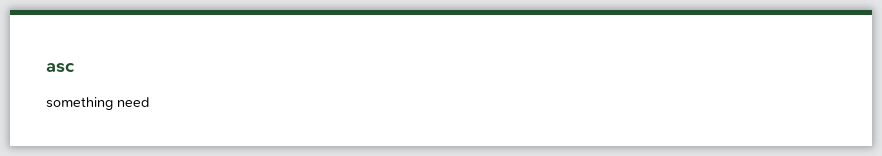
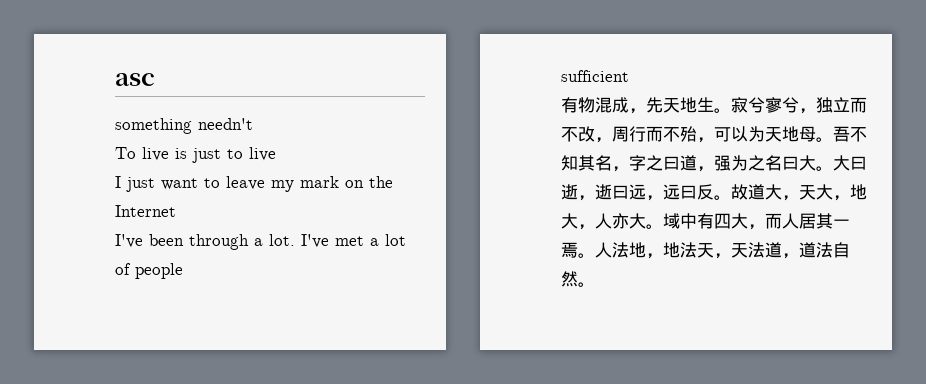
- something need
+ something needn't
+ To live is just to live
+ I just want to leave my mark on the Internet
+ I've been through a lot. I've met a lot of people
+ sufficient
+ 有物混成，先天地生。寂兮寥兮，独立而不改，周行而不殆，可以为天地母。吾不知其名，字之曰道，强为之名曰大。大曰逝，逝曰远，远曰反。故道大，天大，地大，人亦大。域中有四大，而人居其一焉。人法地，地法天，天法道，道法自然。

